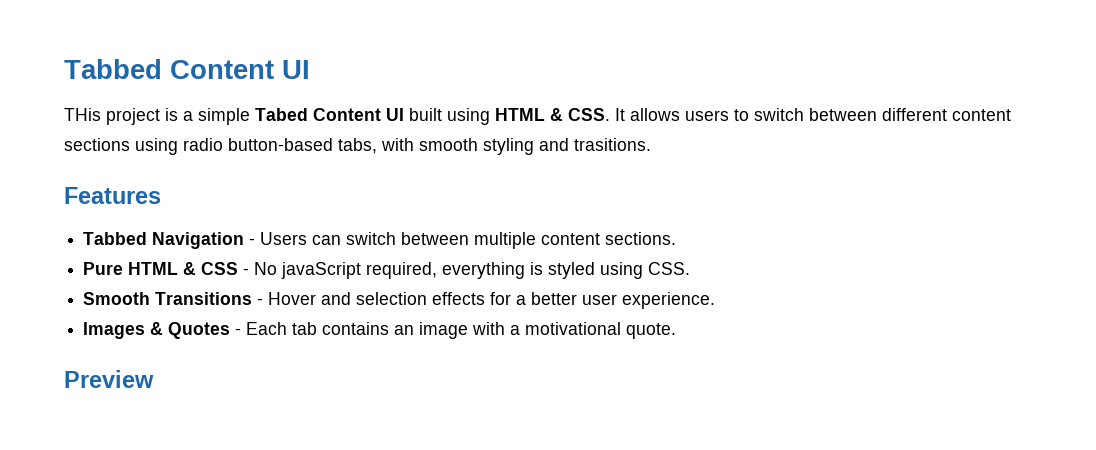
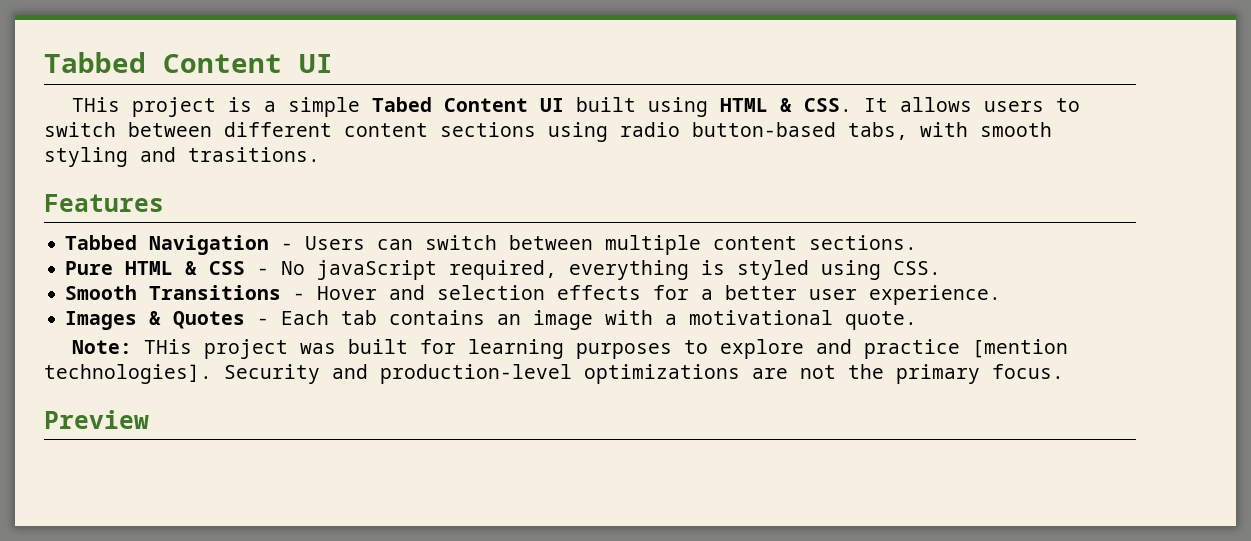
+ Note: THis project was built for learning purposes to explore and practice [mention technologies]. Security and production-level optimizations are not the primary focus.

